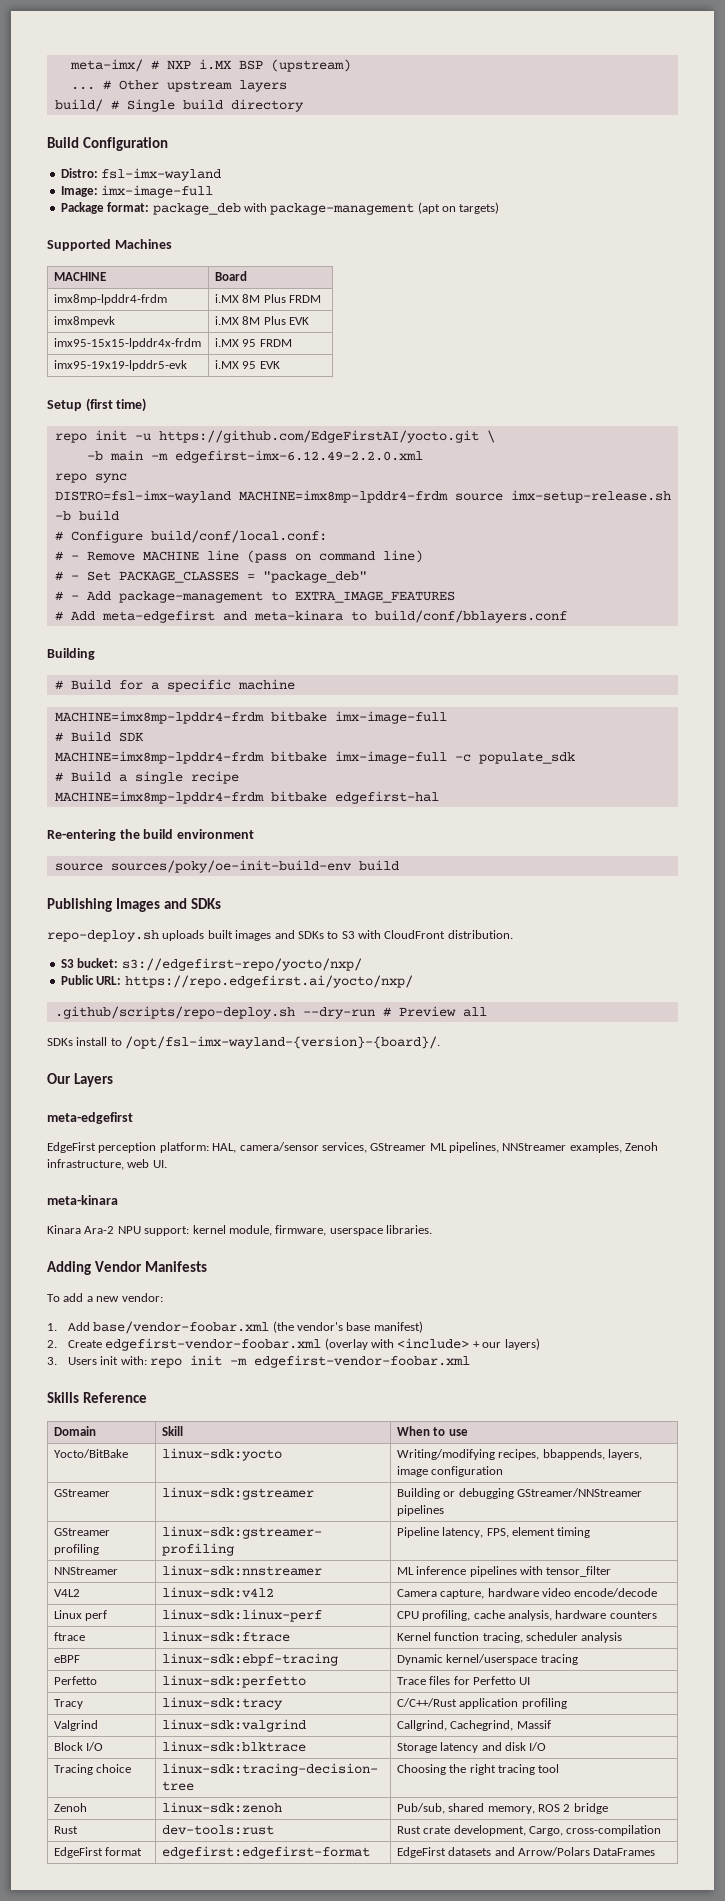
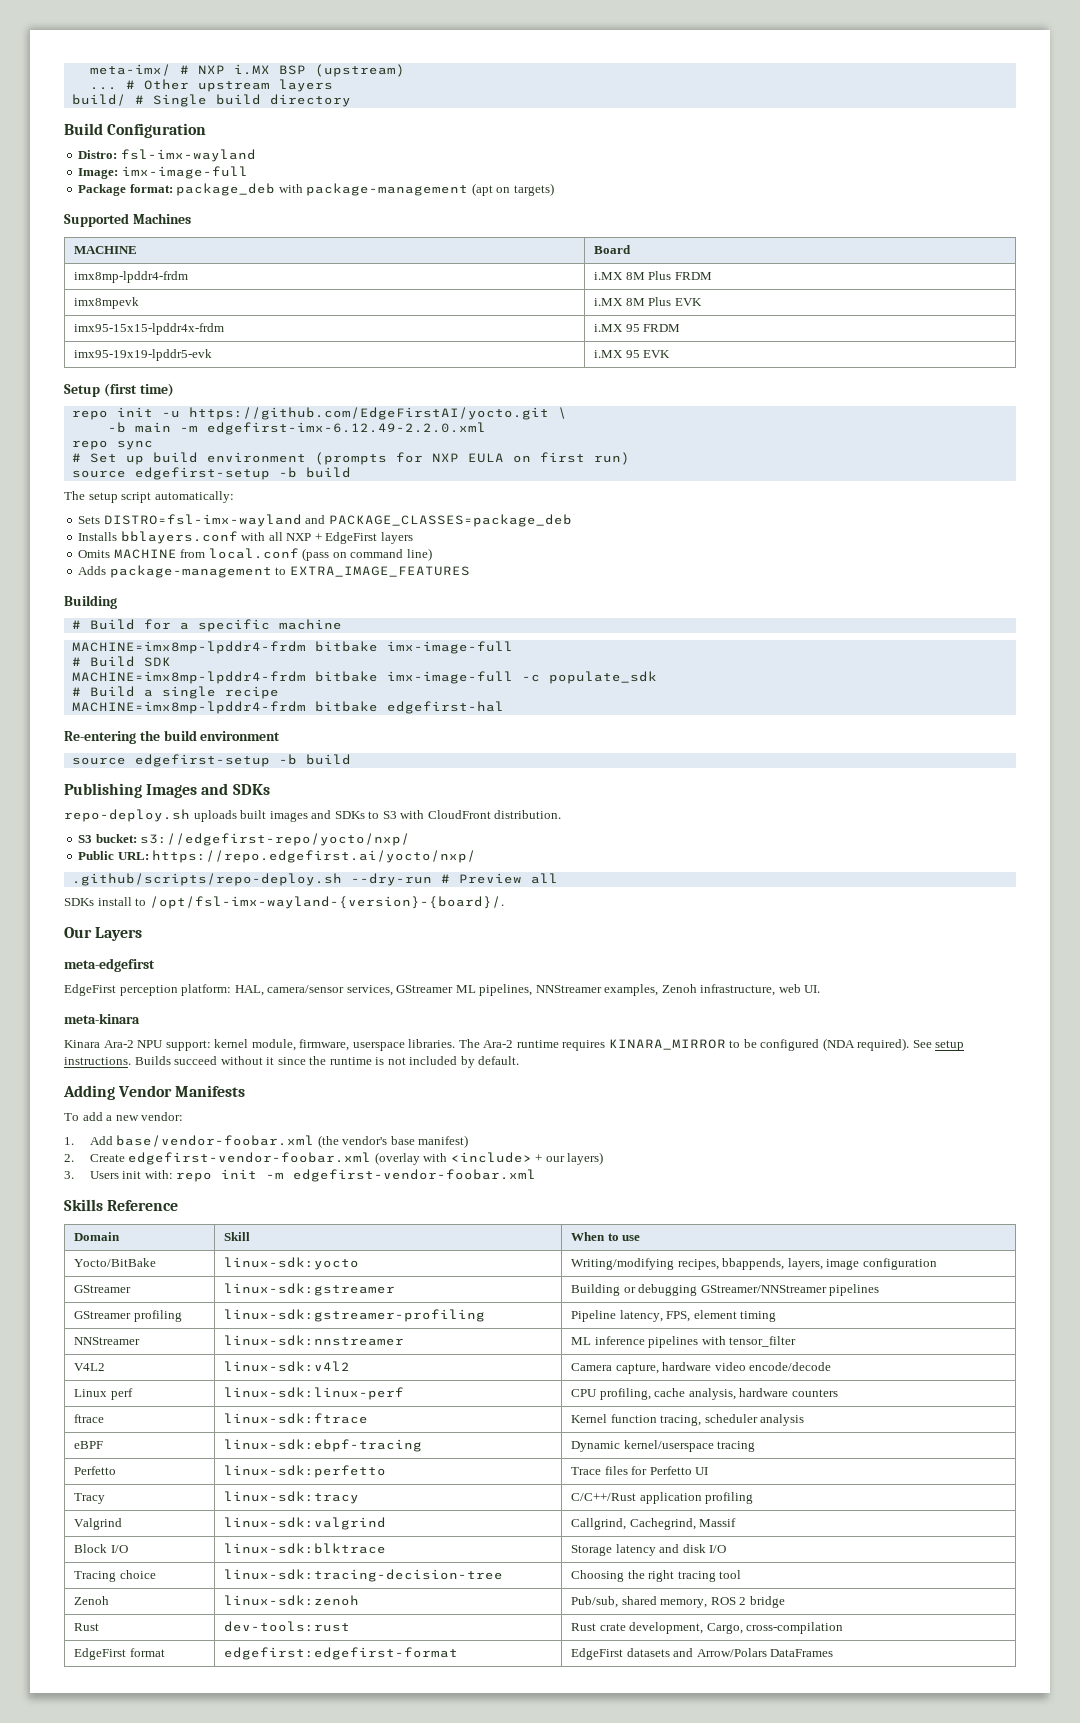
- DISTRO=fsl-imx-wayland MACHINE=imx8mp-lpddr4-frdm source imx-setup-release.sh -b build
- # Configure build/conf/local.conf:
- # - Remove MACHINE line (pass on command line)
- # - Set PACKAGE_CLASSES = "package_deb"
- # - Add package-management to EXTRA_IMAGE_FEATURES
- # Add meta-edgefirst and meta-kinara to build/conf/bblayers.conf
+ # Set up build environment (prompts for NXP EULA on first run)
+ source edgefirst-setup -b build
+ The setup script automatically:
+ Sets DISTRO=fsl-imx-wayland and PACKAGE_CLASSES=package_deb
+ Installs bblayers.conf with all NXP + EdgeFirst layers
+ Omits MACHINE from local.conf (pass on command line)
+ Adds package-management to EXTRA_IMAGE_FEATURES
  Re-entering the build environment
- source sources/poky/oe-init-build-env build
+ source edgefirst-setup -b build
+ The Ara-2 runtime requires KINARA_MIRROR to be configured (NDA required). See setup instructions. Builds succeed without it since the runtime is not included by default.

